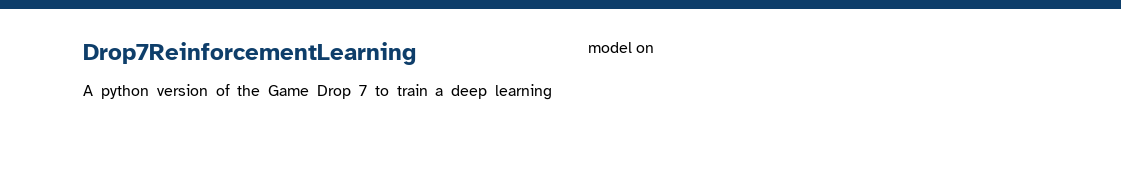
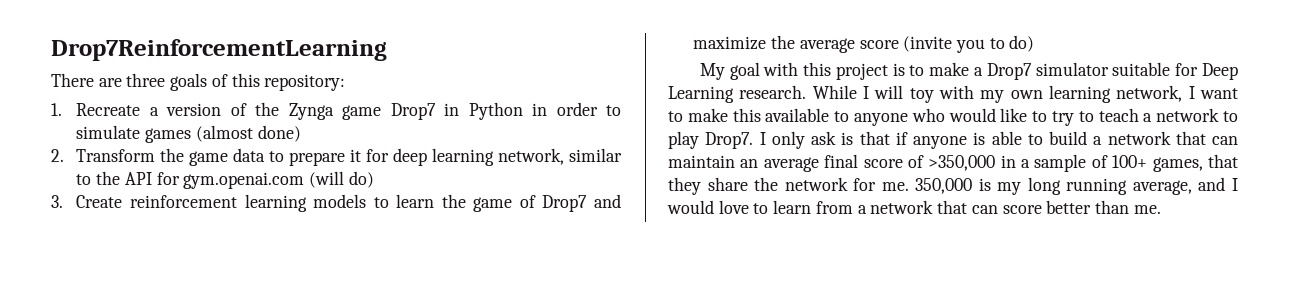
- A python version of the Game Drop 7 to train a deep learning model on
+ There are three goals of this repository:
+ 1. Recreate a version of the Zynga game Drop7 in Python in order to simulate games (almost done)
+ 2. Transform the game data to prepare it for deep learning network, similar to the API for gym.openai.com (will do)
+ 3. Create reinforcement learning models to learn the game of Drop7 and maximize the average score (invite you to do)
+ My goal with this project is to make a Drop7 simulator suitable for Deep Learning research. While I will toy with my own learning network, I want to make this available to anyone who would like to try to teach a network to play Drop7. I only ask is that if anyone is able to build a network that can maintain an average final score of >350,000 in a sample of 100+ games, that they share the network for me. 350,000 is my long running average, and I would love to learn from a network that can score better than me.

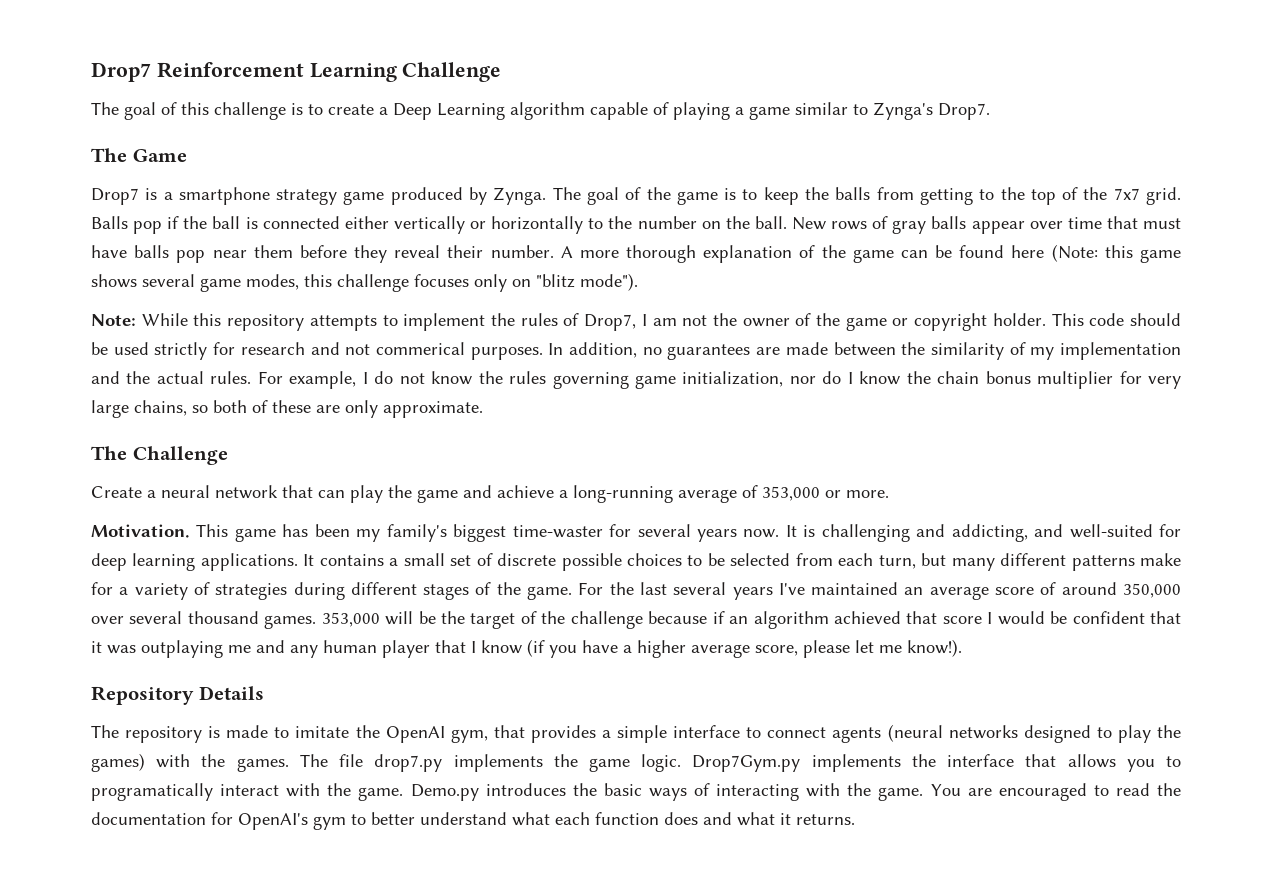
- Drop7ReinforcementLearning
- There are three goals of this repository:
- 1. Recreate a version of the Zynga game Drop7 in Python in order to simulate games (almost done)
- 2. Transform the game data to prepare it for deep learning network, similar to the API for gym.openai.com (will do)
- 3. Create reinforcement learning models to learn the game of Drop7 and maximize the average score (invite you to do)
- My goal with this project is to make a Drop7 simulator suitable for Deep Learning research. While I will toy with my own learning network, I want to make this available to anyone who would like to try to teach a network to play Drop7. I only ask is that if anyone is able to build a network that can maintain an average final score of >350,000 in a sample of 100+ games, that they share the network for me. 350,000 is my long running average, and I would love to learn from a network that can score better than me.
+ Drop7 Reinforcement Learning Challenge
+ The goal of this challenge is to create a Deep Learning algorithm capable of playing a game similar to Zynga's Drop7.
+ The Game
+ Drop7 is a smartphone strategy game produced by Zynga. The goal of the game is to keep the balls from getting to the top of the 7x7 grid. Balls pop if the ball is connected either vertically or horizontally to the number on the ball. New rows of gray balls appear over time that must have balls pop near them before they reveal their number. A more thorough explanation of the game can be found here (Note: this game shows several game modes, this challenge focuses only on "blitz mode").
+ Note: While this repository attempts to implement the rules of Drop7, I am not the owner of the game or copyright holder. This code should be used strictly for research and not commerical purposes. In addition, no guarantees are made between the similarity of my implementation and the actual rules. For example, I do not know the rules governing game initialization, nor do I know the chain bonus multiplier for very large chains, so both of these are only approximate.
+ The Challenge
+ Create a neural network that can play the game and achieve a long-running average of 353,000 or more.
+ Motivation. This game has been my family's biggest time-waster for several years now. It is challenging and addicting, and well-suited for deep learning applications. It contains a small set of discrete possible choices to be selected from each turn, but many different patterns make for a variety of strategies during different stages of the game. For the last several years I've maintained an average score of around 350,000 over several thousand games. 353,000 will be the target of the challenge because if an algorithm achieved that score I would be confident that it was outplaying me and any human player that I know (if you have a higher average score, please let me know!).
+ Repository Details
+ The repository is made to imitate the OpenAI gym, that provides a simple interface to connect agents (neural networks designed to play the games) with the games. The file drop7.py implements the game logic. Drop7Gym.py implements the interface that allows you to programatically interact with the game. Demo.py introduces the basic ways of interacting with the game. You are encouraged to read the documentation for OpenAI's gym to better understand what each function does and what it returns.

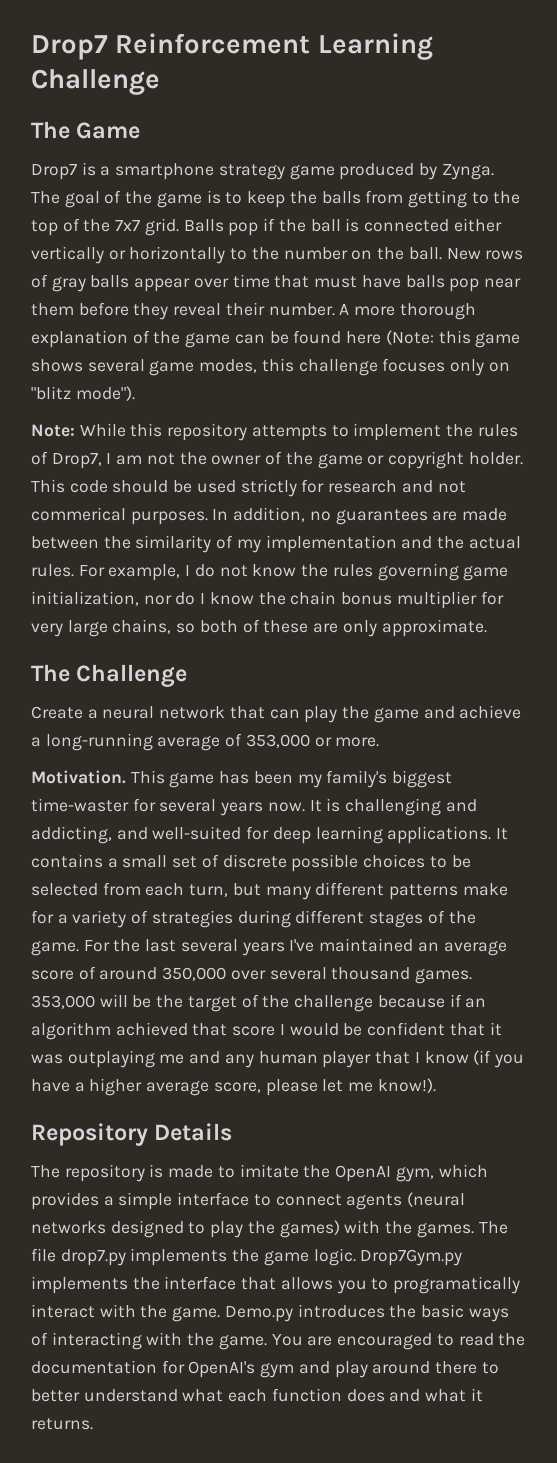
- The goal of this challenge is to create a Deep Learning algorithm capable of playing a game similar to Zynga's Drop7.
- The repository is made to imitate the OpenAI gym, that provides a simple interface to connect agents (neural networks designed to play the games) with the games.
+ The repository is made to imitate the OpenAI gym, which provides a simple interface to connect agents (neural networks designed to play the games) with the games.
- You are encouraged to read the documentation for OpenAI's gym to better understand what each function does and what it returns.
+ You are encouraged to read the documentation for OpenAI's gym and play around there to better understand what each function does and what it returns.

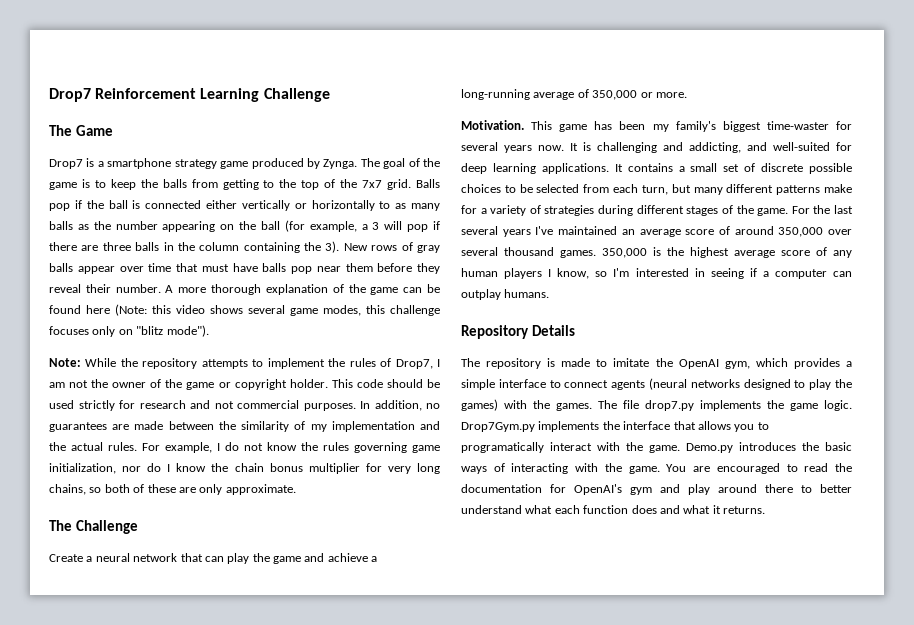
- Balls pop if the ball is connected either vertically or horizontally to the number on the ball.
+ Balls pop if the ball is connected either vertically or horizontally to as many balls as the number appearing on the ball (for example, a 3 will pop if there are three balls in the column containing the 3).
- A more thorough explanation of the game can be found here (Note: this game shows several game modes, this challenge focuses only on "blitz mode").
+ A more thorough explanation of the game can be found here (Note: this video shows several game modes, this challenge focuses only on "blitz mode").
- Note: While this repository attempts to implement the rules of Drop7, I am not the owner of the game or copyright holder.
+ Note: While the repository attempts to implement the rules of Drop7, I am not the owner of the game or copyright holder.
- This code should be used strictly for research and not commerical purposes.
+ This code should be used strictly for research and not commercial purposes.
- For example, I do not know the rules governing game initialization, nor do I know the chain bonus multiplier for very large chains, so both of these are only approximate.
+ For example, I do not know the rules governing game initialization, nor do I know the chain bonus multiplier for very long chains, so both of these are only approximate.
- Create a neural network that can play the game and achieve a long-running average of 353,000 or more.
+ Create a neural network that can play the game and achieve a long-running average of 350,000 or more.
- 353,000 will be the target of the challenge because if an algorithm achieved that score I would be confident that it was outplaying me and any human player that I know (if you have a higher average score, please let me know!).
+ 350,000 is the highest average score of any human players I know, so I'm interested in seeing if a computer can outplay humans.

